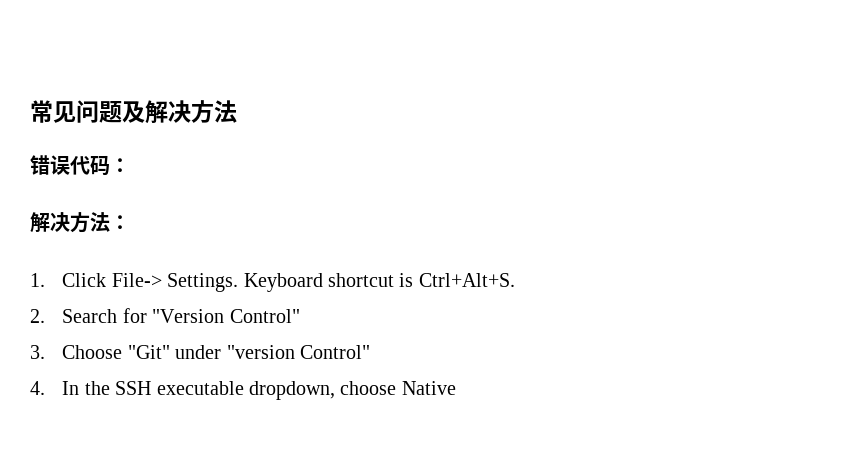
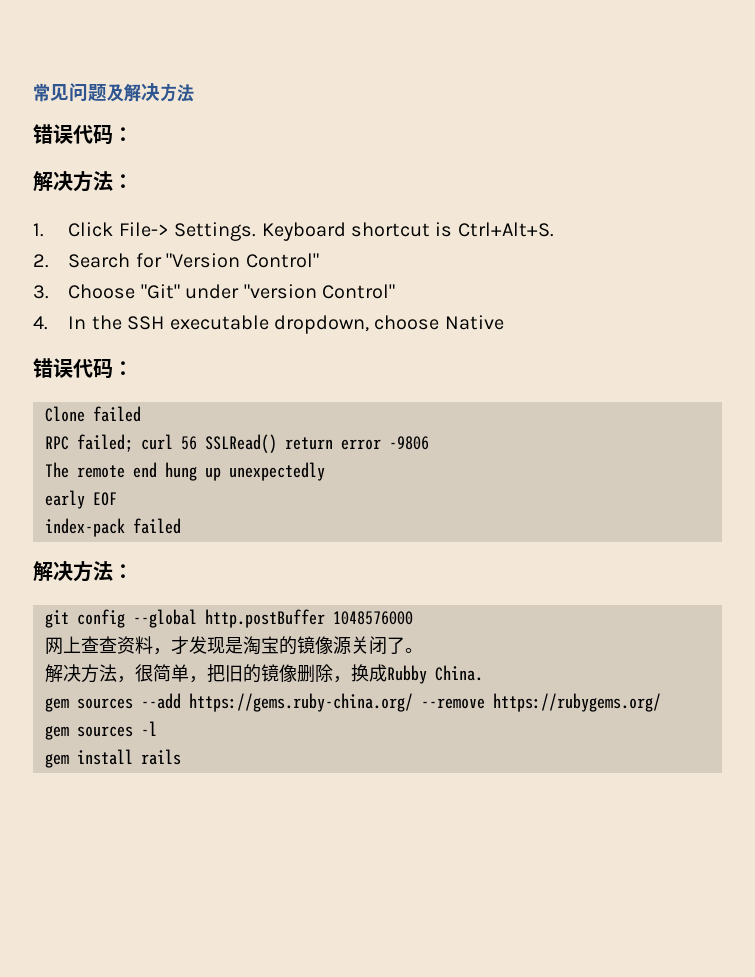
  4. In the SSH executable dropdown, choose Native
+ 错误代码：
+ Clone failed
+ RPC failed; curl 56 SSLRead() return error -9806
+ The remote end hung up unexpectedly
+ early EOF
+ index-pack failed
+ 解决方法：
+ git config --global http.postBuffer 1048576000
+ 网上查查资料，才发现是淘宝的镜像源关闭了。
+ 解决方法，很简单，把旧的镜像删除，换成Rubby China.
+ gem sources --add https://gems.ruby-china.org/ --remove https://rubygems.org/
+ gem sources -l
+ gem install rails

